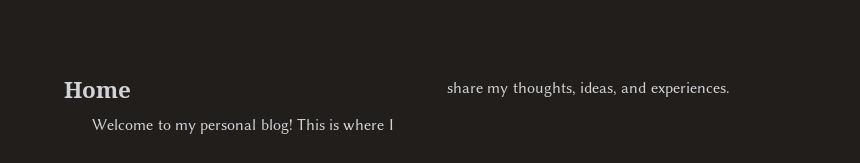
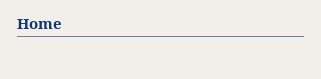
- Welcome to my personal blog! This is where I share my thoughts, ideas, and experiences.

